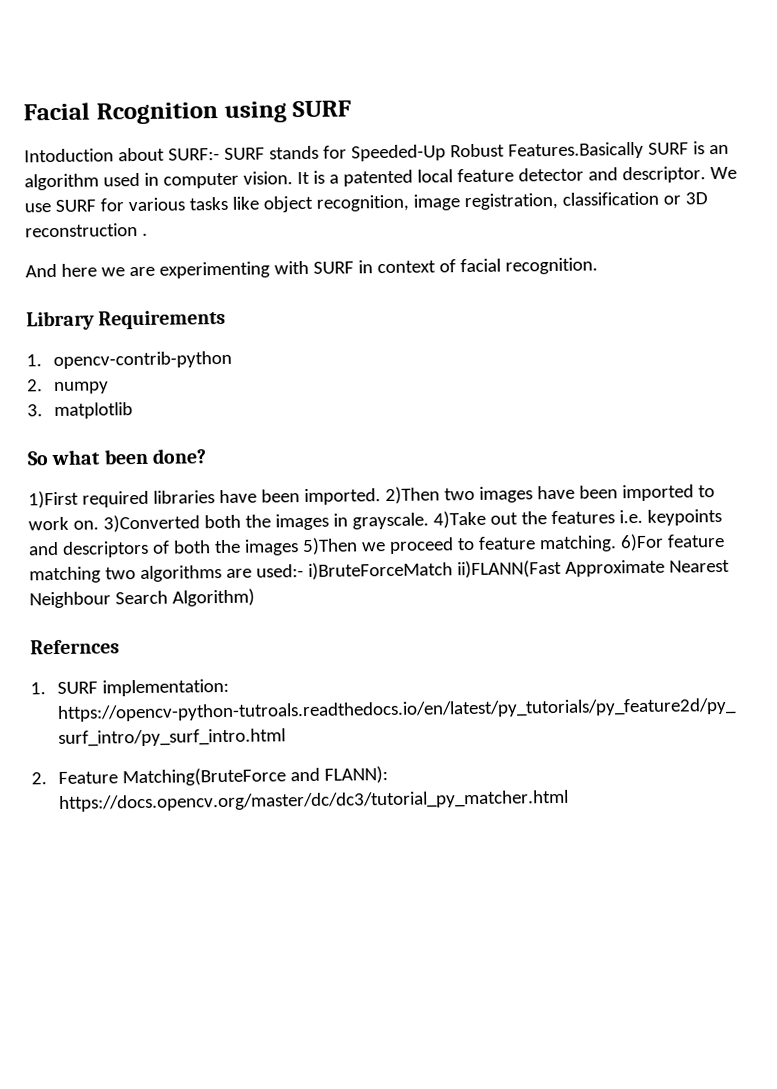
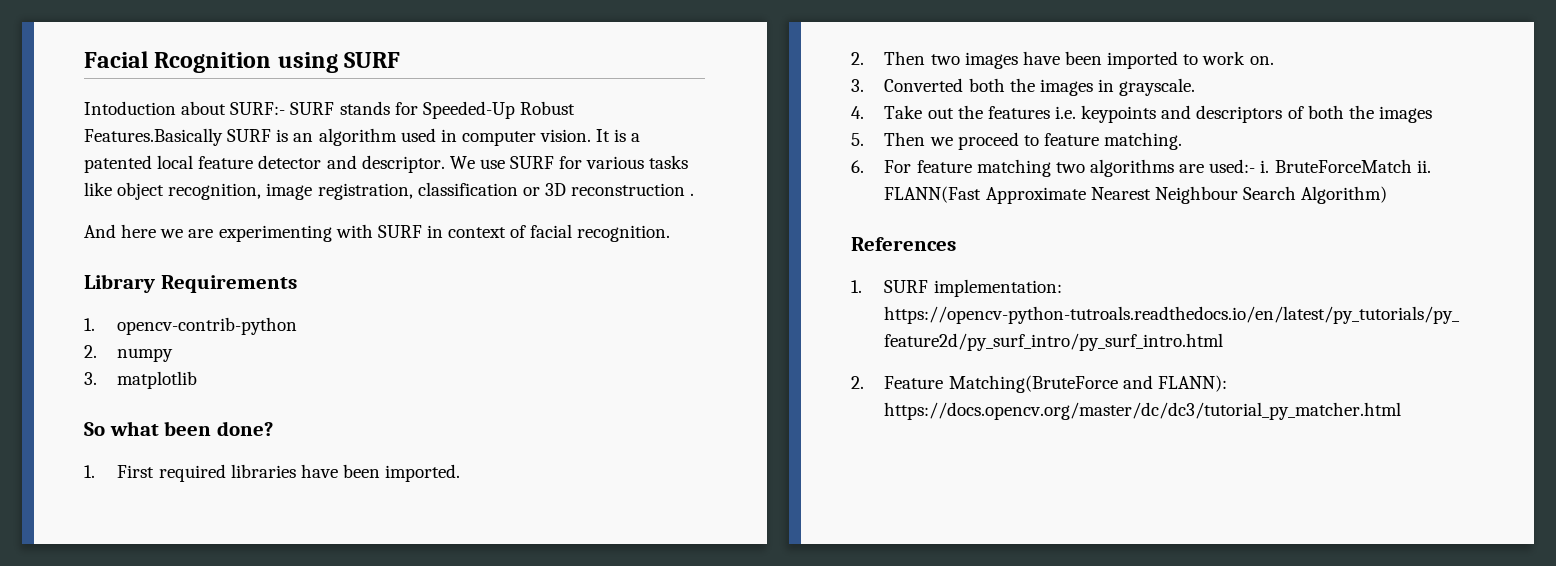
- 1)First required libraries have been imported. 2)Then two images have been imported to work on. 3)Converted both the images in grayscale. 4)Take out the features i.e. keypoints and descriptors of both the images 5)Then we proceed to feature matching. 6)For feature matching two algorithms are used:- i)BruteForceMatch ii)FLANN(Fast Approximate Nearest Neighbour Search Algorithm)
+ 1. First required libraries have been imported.
+ 2. Then two images have been imported to work on.
+ 3. Converted both the images in grayscale.
+ 4. Take out the features i.e. keypoints and descriptors of both the images
+ 5. Then we proceed to feature matching.
+ 6. For feature matching two algorithms are used:- i. BruteForceMatch ii. FLANN(Fast Approximate Nearest Neighbour Search Algorithm)
- Refernces
+ References

